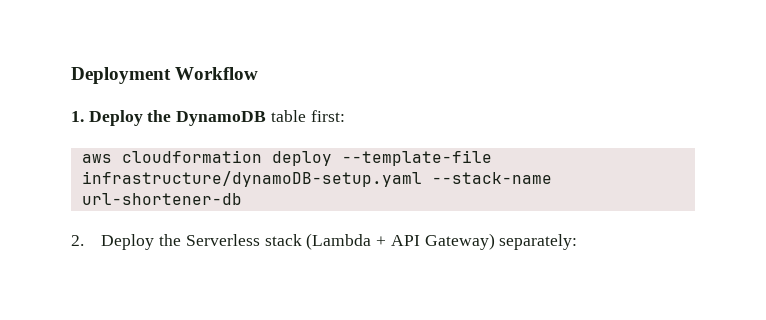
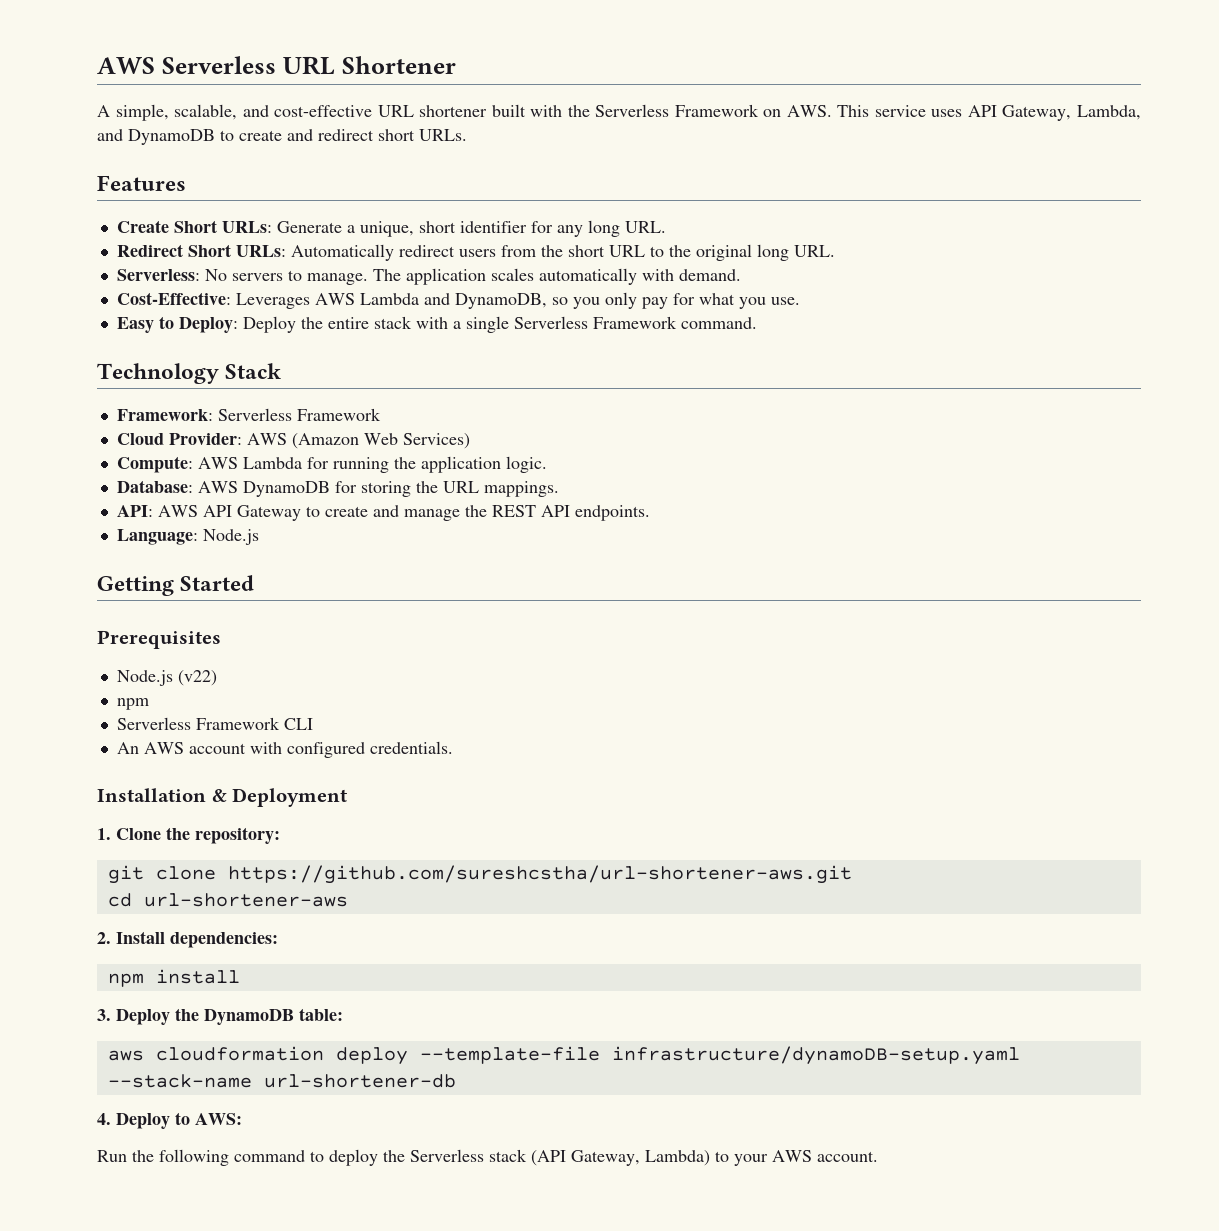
- Deployment Workflow
+ AWS Serverless URL Shortener
+ A simple, scalable, and cost-effective URL shortener built with the Serverless Framework on AWS. This service uses API Gateway, Lambda, and DynamoDB to create and redirect short URLs.
+ Features
+ Create Short URLs: Generate a unique, short identifier for any long URL.
+ Redirect Short URLs: Automatically redirect users from the short URL to the original long URL.
+ Serverless: No servers to manage. The application scales automatically with demand.
+ Cost-Effective: Leverages AWS Lambda and DynamoDB, so you only pay for what you use.
+ Easy to Deploy: Deploy the entire stack with a single Serverless Framework command.
+ Technology Stack
+ Framework: Serverless Framework
+ Cloud Provider: AWS (Amazon Web Services)
+ Compute: AWS Lambda for running the application logic.
+ Database: AWS DynamoDB for storing the URL mappings.
+ API: AWS API Gateway to create and manage the REST API endpoints.
+ Language: Node.js
+ Getting Started
+ Prerequisites
+ Node.js (v22)
+ npm
+ Serverless Framework CLI
+ An AWS account with configured credentials.
+ Installation & Deployment
- 1. Deploy the DynamoDB table first:
+ 1. Clone the repository:
+ git clone https://github.com/sureshcstha/url-shortener-aws.git
+ cd url-shortener-aws
+ 2. Install dependencies:
+ npm install
+ 3. Deploy the DynamoDB table:
- 2. Deploy the Serverless stack (Lambda + API Gateway) separately:
+ 4. Deploy to AWS:
+ Run the following command to deploy the Serverless stack (API Gateway, Lambda) to your AWS account.

